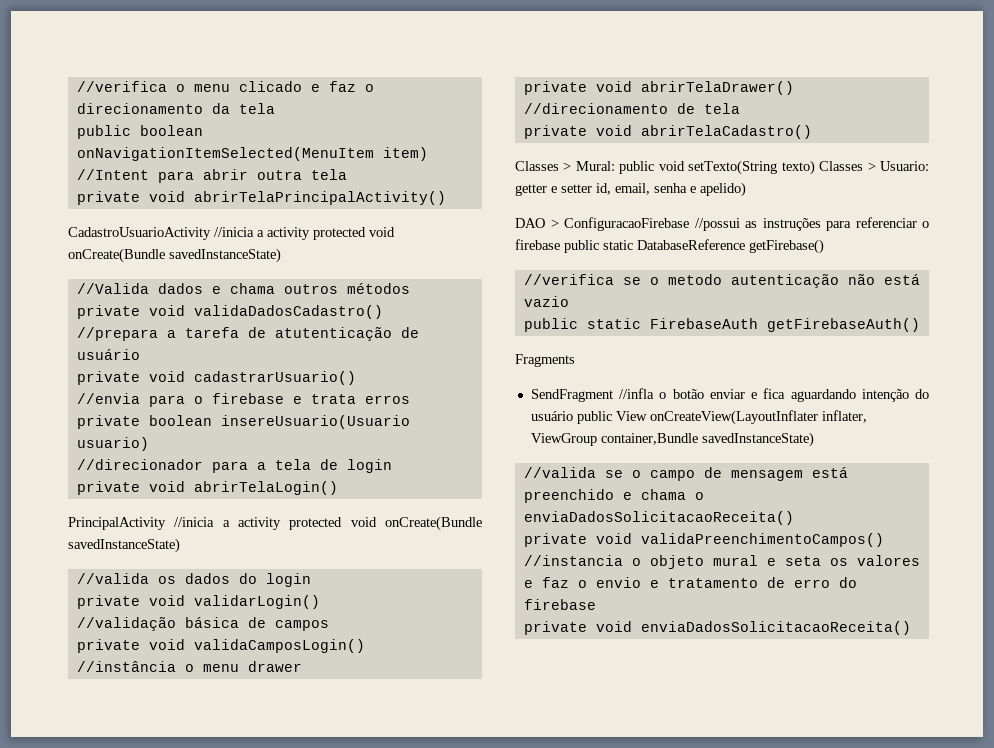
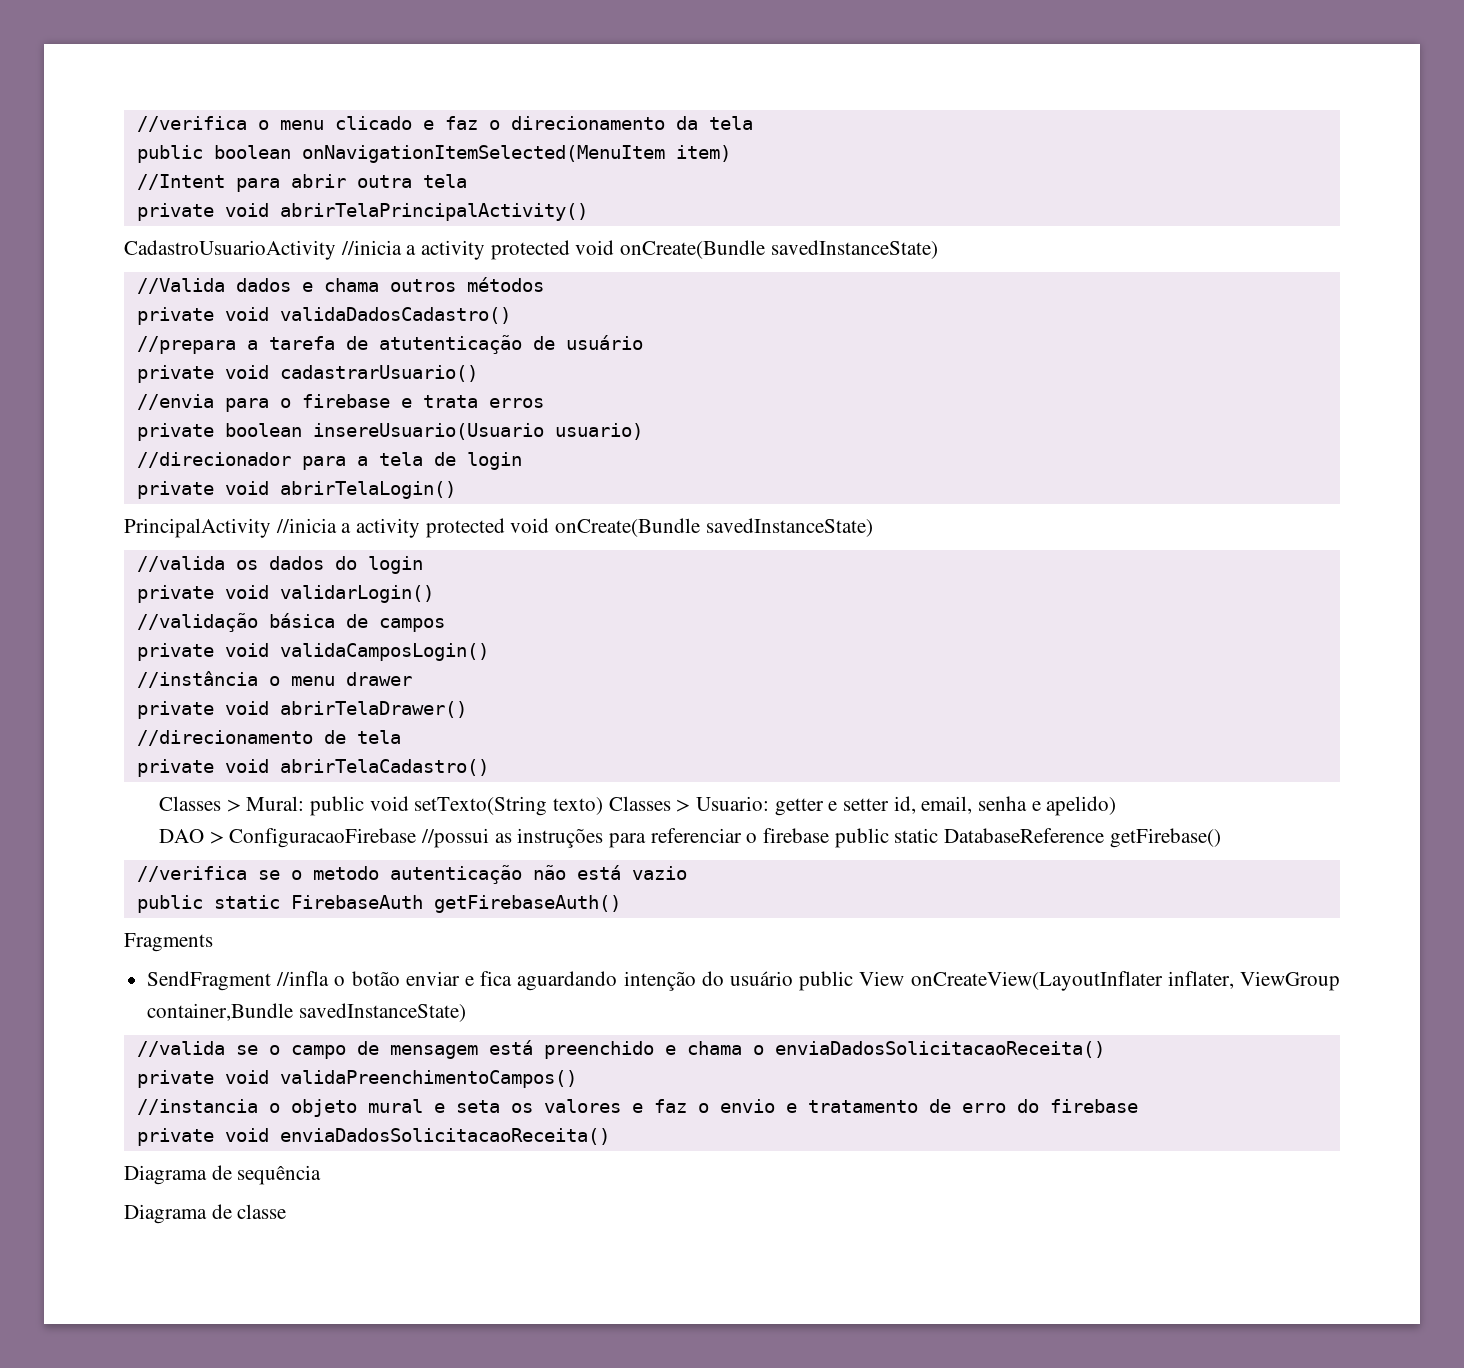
+ Diagrama de sequência
+ Diagrama de classe

